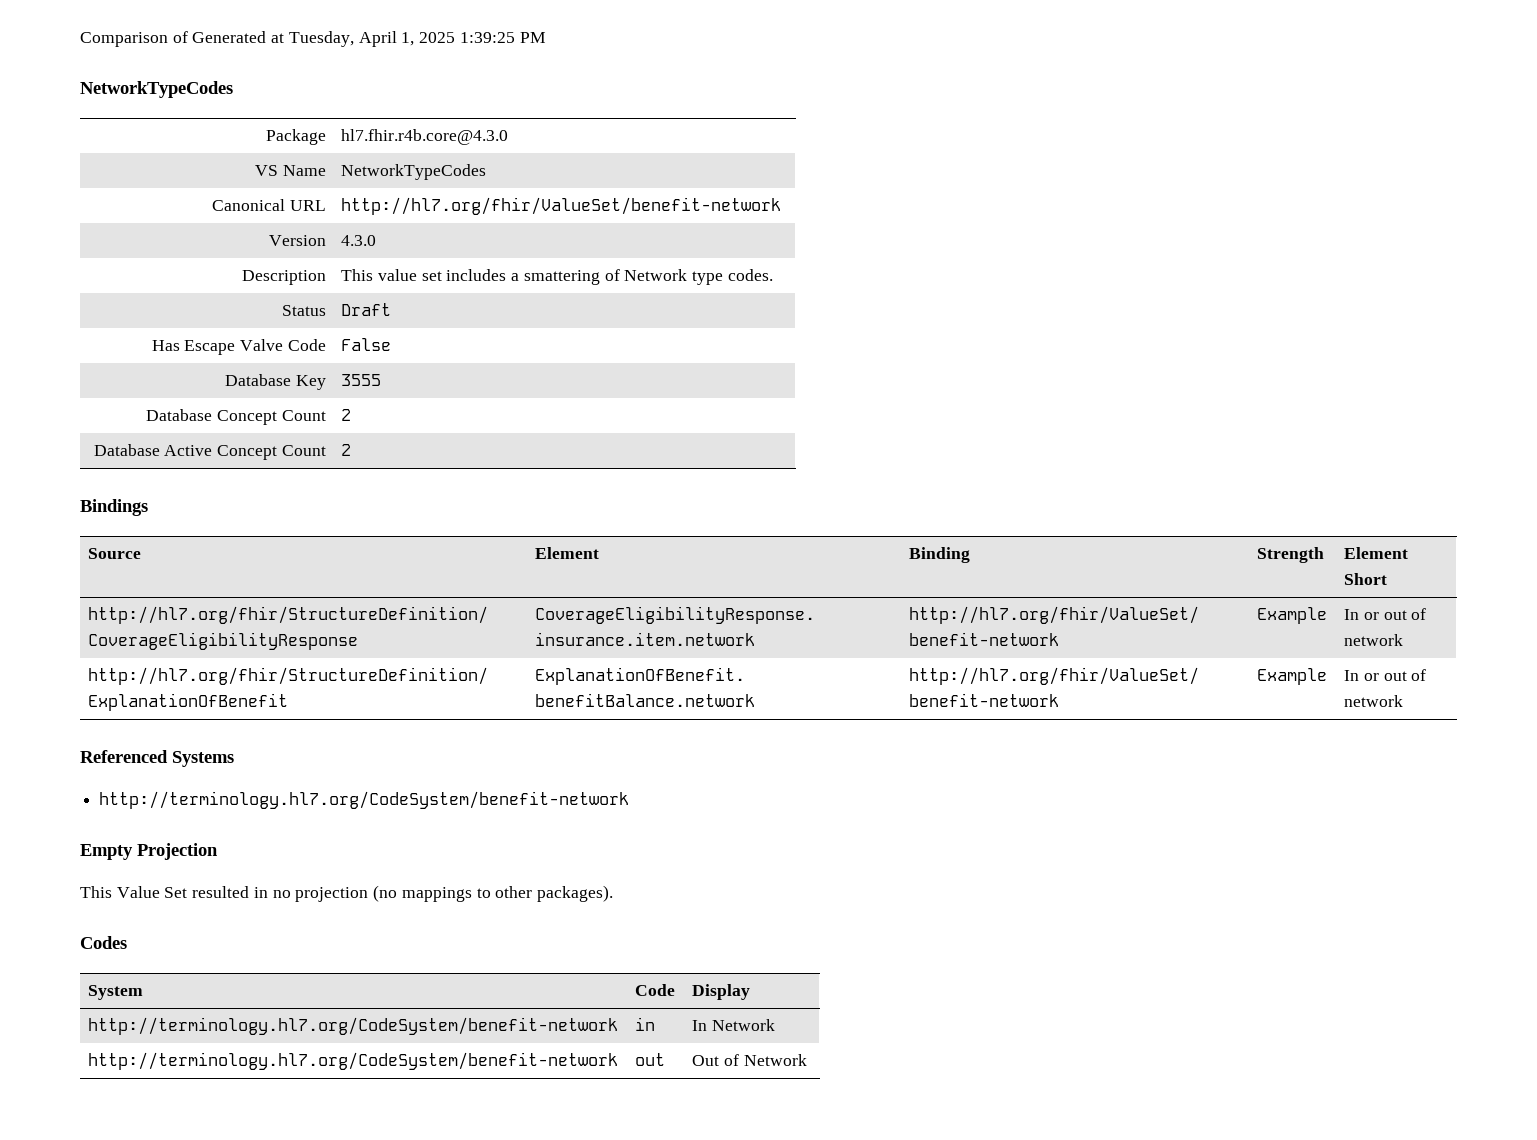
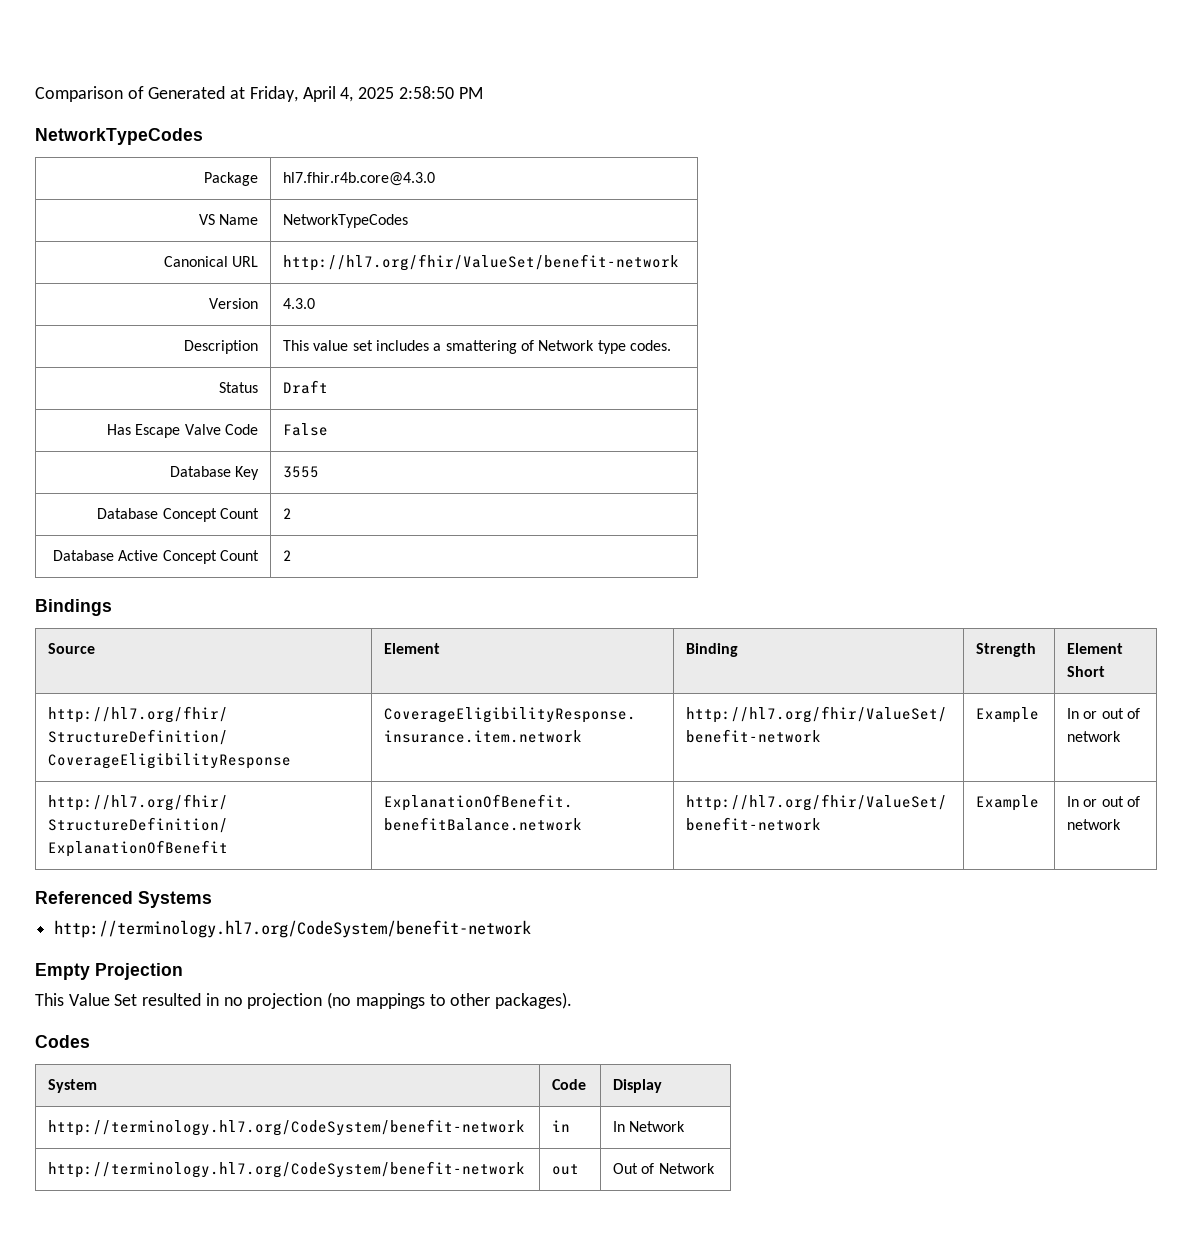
- Comparison of Generated at Tuesday, April 1, 2025 1:39:25 PM
+ Comparison of Generated at Friday, April 4, 2025 2:58:50 PM

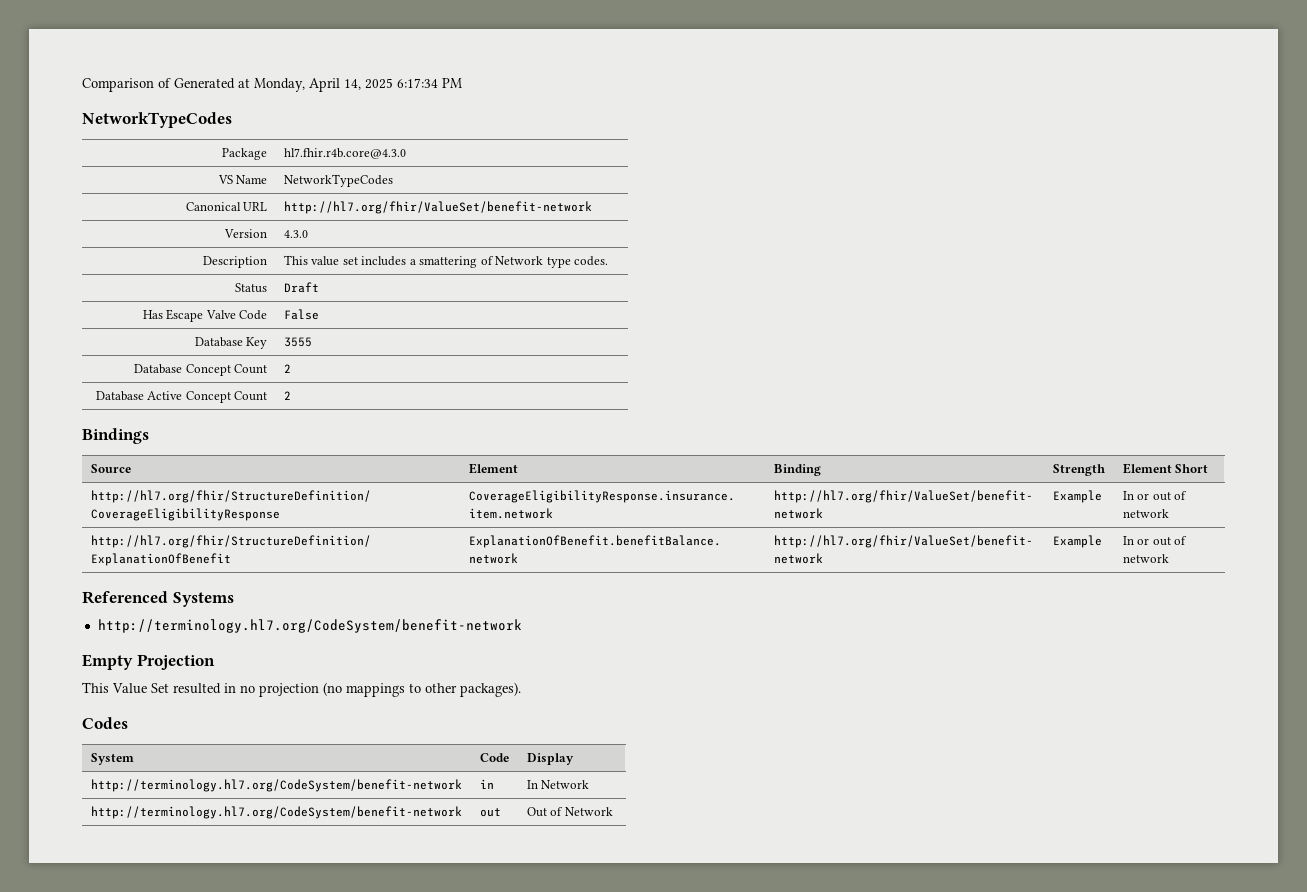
- Comparison of Generated at Friday, April 4, 2025 2:58:50 PM
+ Comparison of Generated at Monday, April 14, 2025 6:17:34 PM

